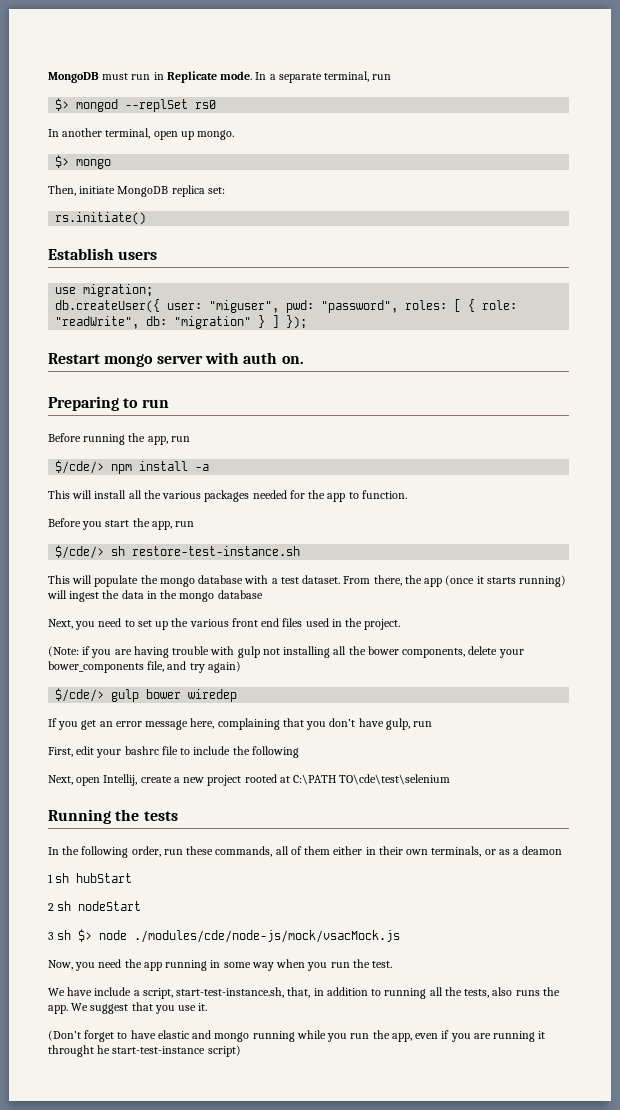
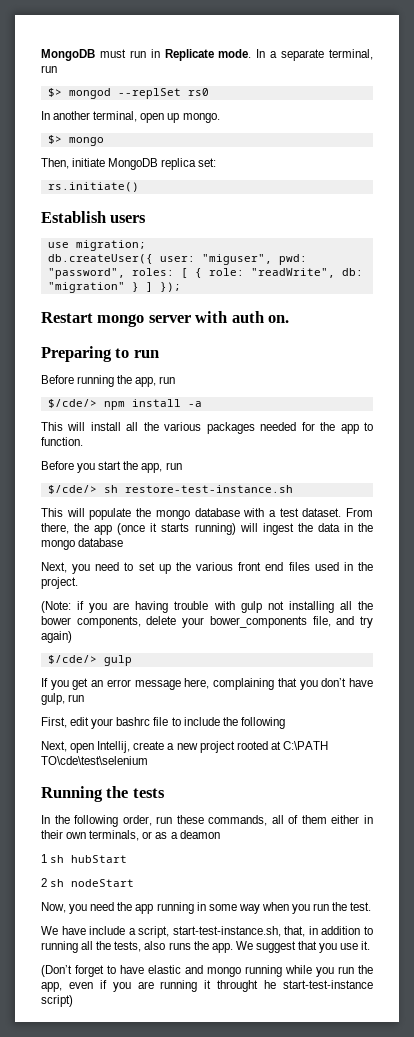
- $/cde/> gulp bower wiredep
+ $/cde/> gulp
- 3 sh $> node ./modules/cde/node-js/mock/vsacMock.js

